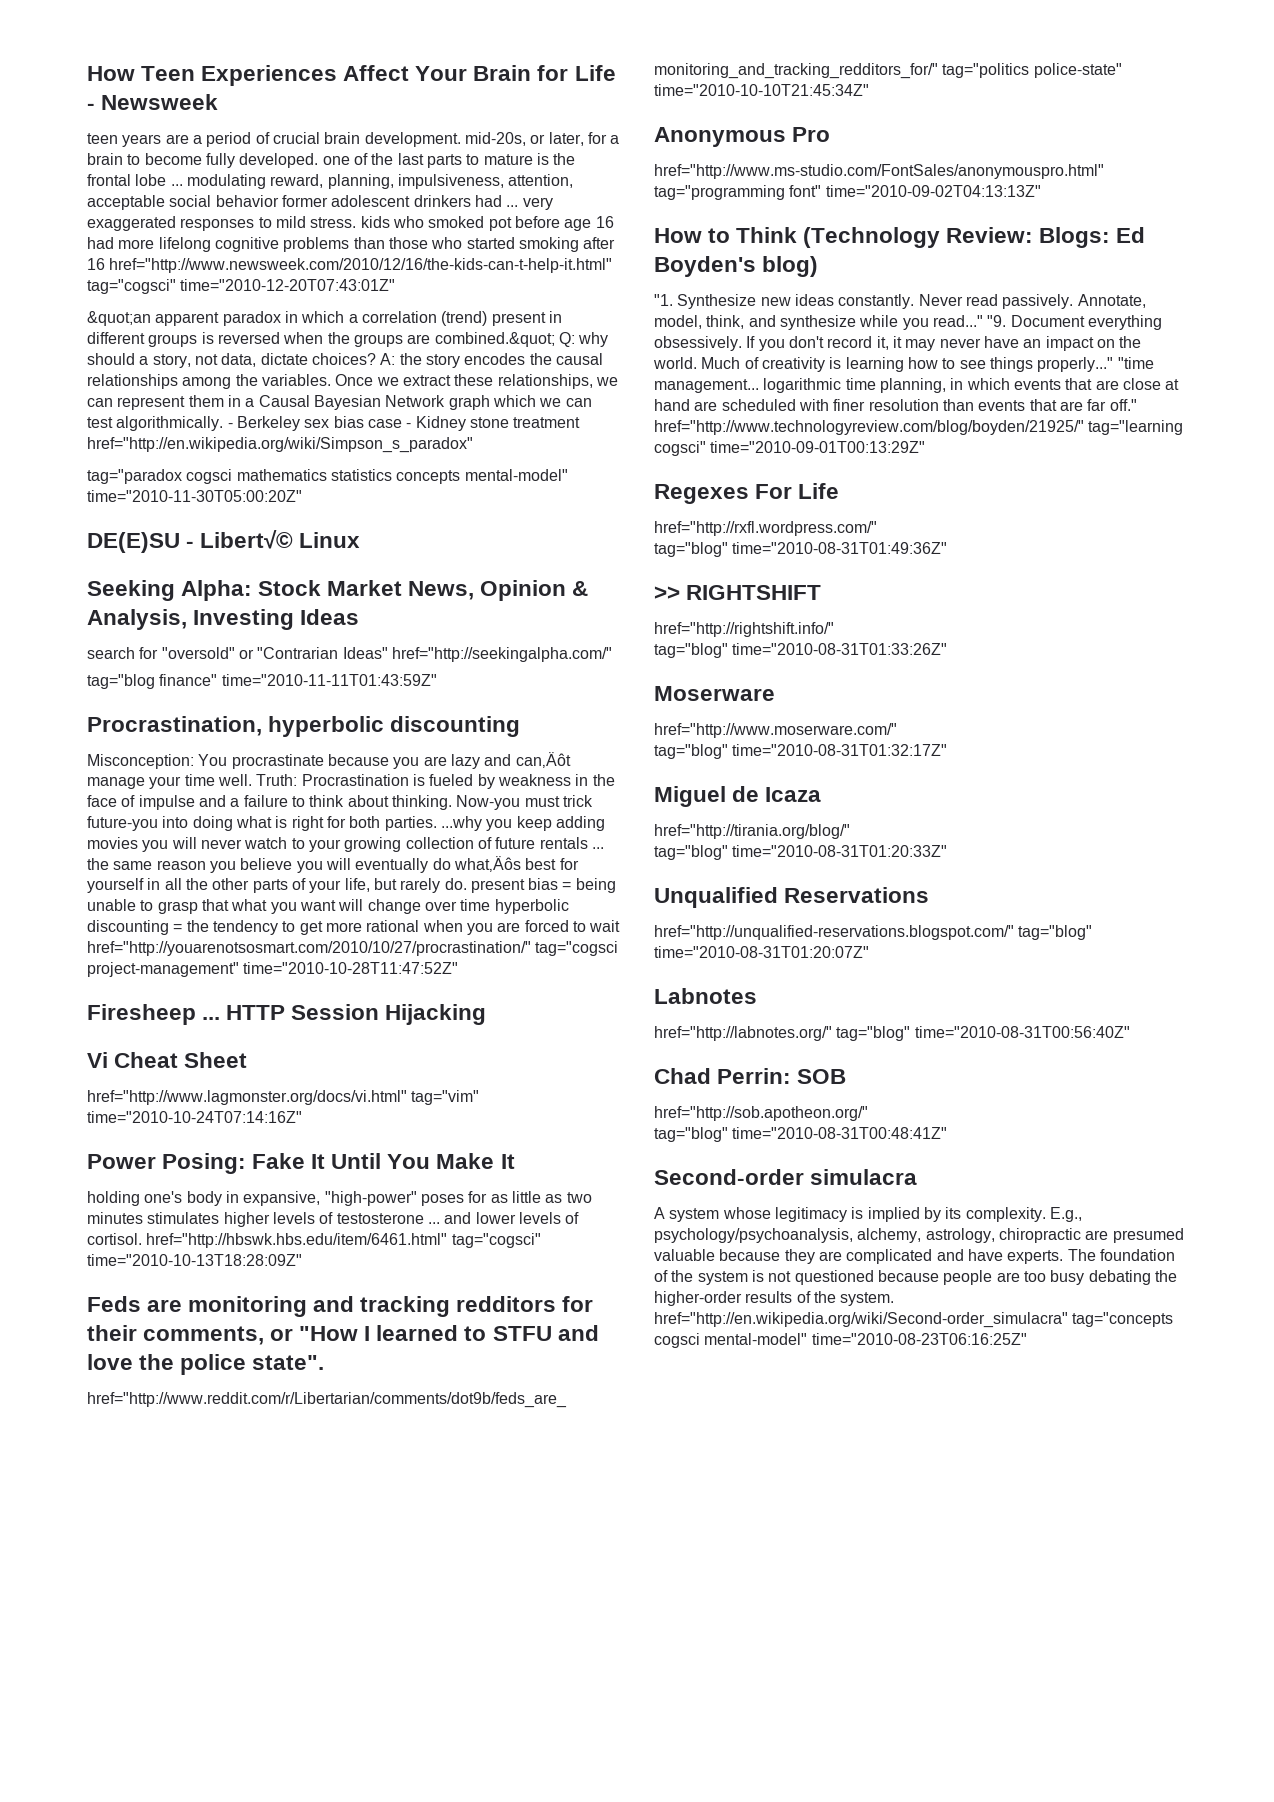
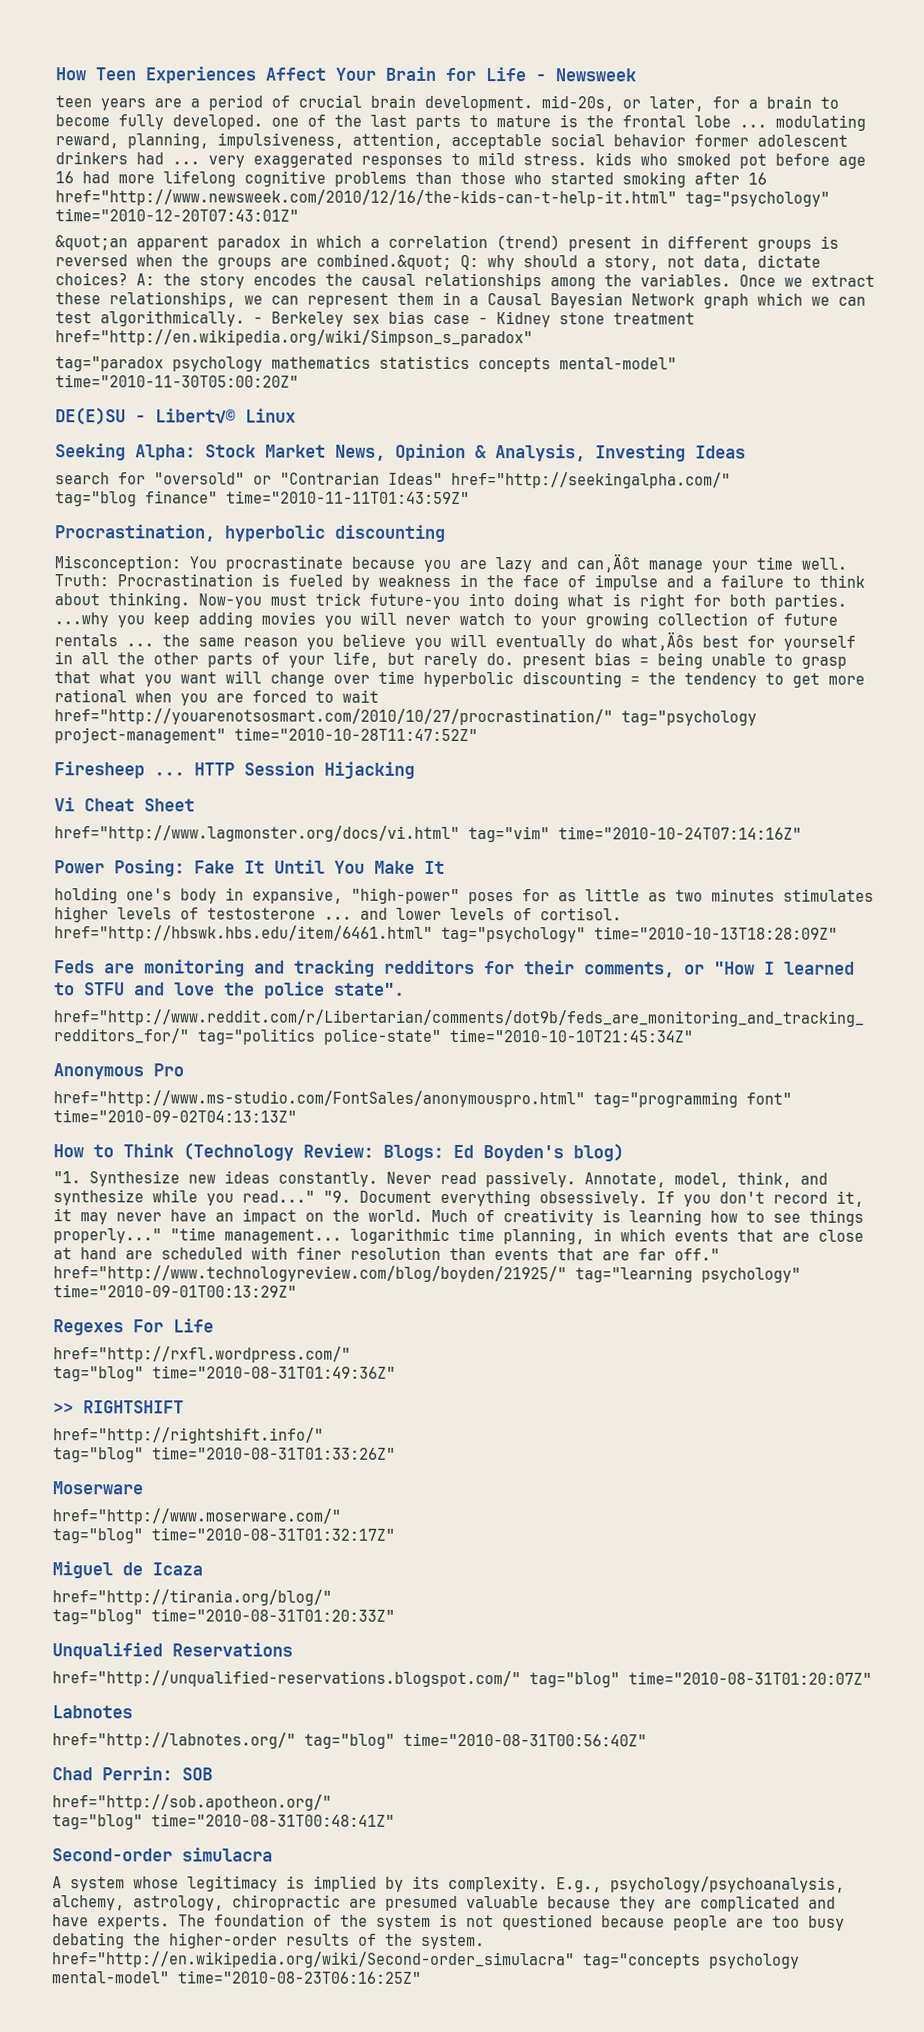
- teen years are a period of crucial brain development. mid-20s, or later, for a brain to become fully developed. one of the last parts to mature is the frontal lobe ... modulating reward, planning, impulsiveness, attention, acceptable social behavior former adolescent drinkers had ... very exaggerated responses to mild stress. kids who smoked pot before age 16 had more lifelong cognitive problems than those who started smoking after 16 href="http://www.newsweek.com/2010/12/16/the-kids-can-t-help-it.html" tag="cogsci" time="2010-12-20T07:43:01Z"
+ teen years are a period of crucial brain development. mid-20s, or later, for a brain to become fully developed. one of the last parts to mature is the frontal lobe ... modulating reward, planning, impulsiveness, attention, acceptable social behavior former adolescent drinkers had ... very exaggerated responses to mild stress. kids who smoked pot before age 16 had more lifelong cognitive problems than those who started smoking after 16 href="http://www.newsweek.com/2010/12/16/the-kids-can-t-help-it.html" tag="psychology" time="2010-12-20T07:43:01Z"
- tag="paradox cogsci mathematics statistics concepts mental-model" time="2010-11-30T05:00:20Z"
+ tag="paradox psychology mathematics statistics concepts mental-model" time="2010-11-30T05:00:20Z"
- Now-you must trick future-you into doing what is right for both parties. ...why you keep adding movies you will never watch to your growing collection of future rentals ... the same reason you believe you will eventually do what‚Äôs best for yourself in all the other parts of your life, but rarely do. present bias = being unable to grasp that what you want will change over time hyperbolic discounting = the tendency to get more rational when you are forced to wait href="http://youarenotsosmart.com/2010/10/27/procrastination/" tag="cogsci project-management" time="2010-10-28T11:47:52Z"
+ Now-you must trick future-you into doing what is right for both parties. ...why you keep adding movies you will never watch to your growing collection of future rentals ... the same reason you believe you will eventually do what‚Äôs best for yourself in all the other parts of your life, but rarely do. present bias = being unable to grasp that what you want will change over time hyperbolic discounting = the tendency to get more rational when you are forced to wait href="http://youarenotsosmart.com/2010/10/27/procrastination/" tag="psychology project-management" time="2010-10-28T11:47:52Z"
- holding one's body in expansive, "high-power" poses for as little as two minutes stimulates higher levels of testosterone ... and lower levels of cortisol. href="http://hbswk.hbs.edu/item/6461.html" tag="cogsci" time="2010-10-13T18:28:09Z"
+ holding one's body in expansive, "high-power" poses for as little as two minutes stimulates higher levels of testosterone ... and lower levels of cortisol. href="http://hbswk.hbs.edu/item/6461.html" tag="psychology" time="2010-10-13T18:28:09Z"
- "time management... logarithmic time planning, in which events that are close at hand are scheduled with finer resolution than events that are far off." href="http://www.technologyreview.com/blog/boyden/21925/" tag="learning cogsci" time="2010-09-01T00:13:29Z"
+ "time management... logarithmic time planning, in which events that are close at hand are scheduled with finer resolution than events that are far off." href="http://www.technologyreview.com/blog/boyden/21925/" tag="learning psychology" time="2010-09-01T00:13:29Z"
- The foundation of the system is not questioned because people are too busy debating the higher-order results of the system. href="http://en.wikipedia.org/wiki/Second-order_simulacra" tag="concepts cogsci mental-model" time="2010-08-23T06:16:25Z"
+ The foundation of the system is not questioned because people are too busy debating the higher-order results of the system. href="http://en.wikipedia.org/wiki/Second-order_simulacra" tag="concepts psychology mental-model" time="2010-08-23T06:16:25Z"

